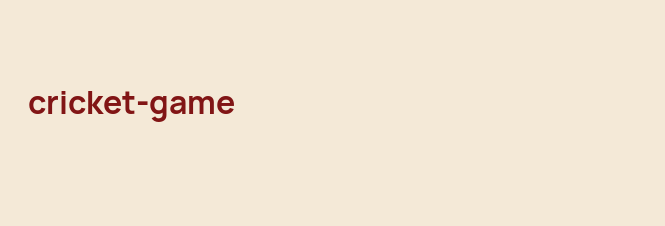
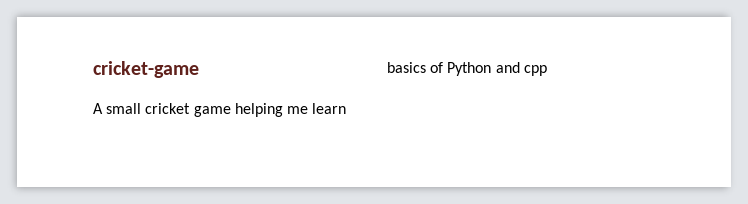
+ A small cricket game helping me learn basics of Python and cpp

